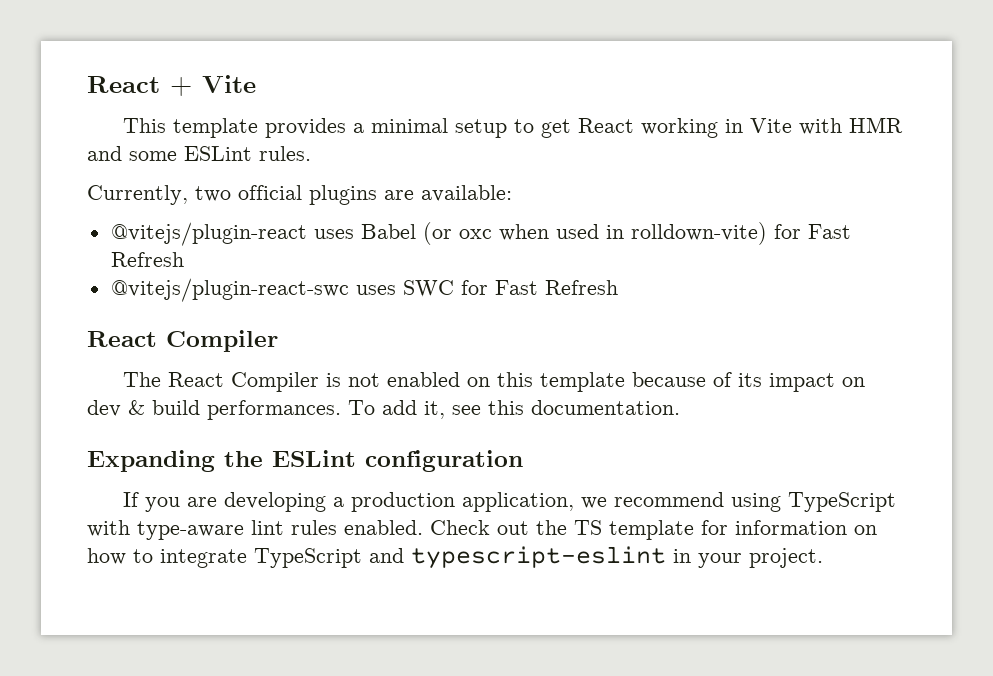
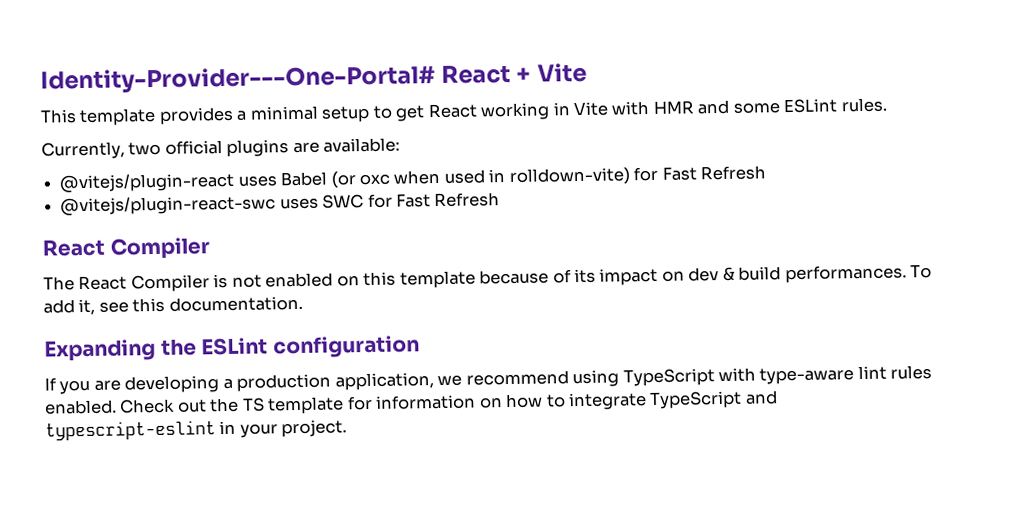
- React + Vite
+ Identity-Provider---One-Portal# React + Vite

